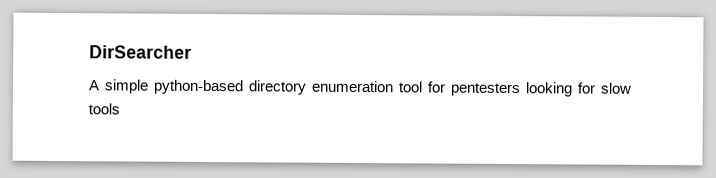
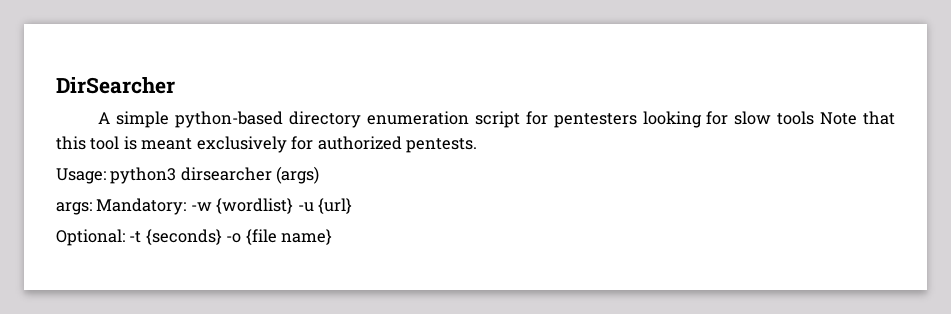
- A simple python-based directory enumeration tool for pentesters looking for slow tools
+ A simple python-based directory enumeration script for pentesters looking for slow tools Note that this tool is meant exclusively for authorized pentests.
+ Usage: python3 dirsearcher (args)
+ args: Mandatory: -w {wordlist} -u {url}
+ Optional: -t {seconds} -o {file name}

